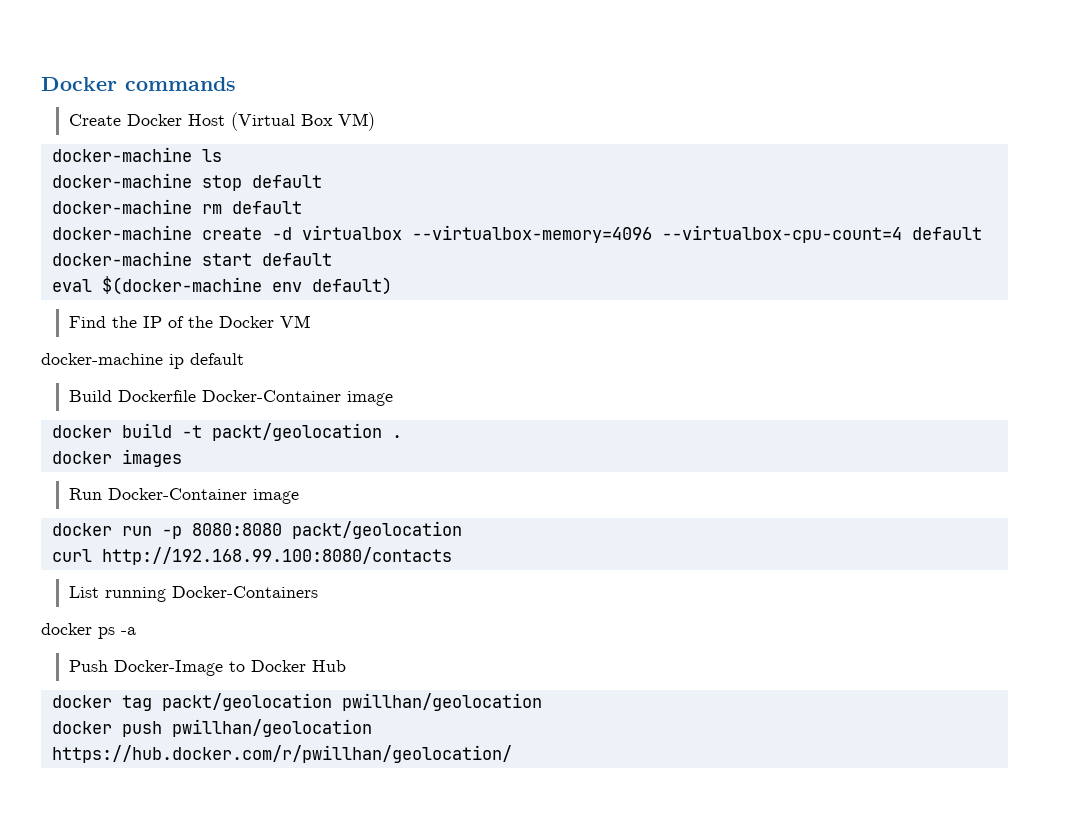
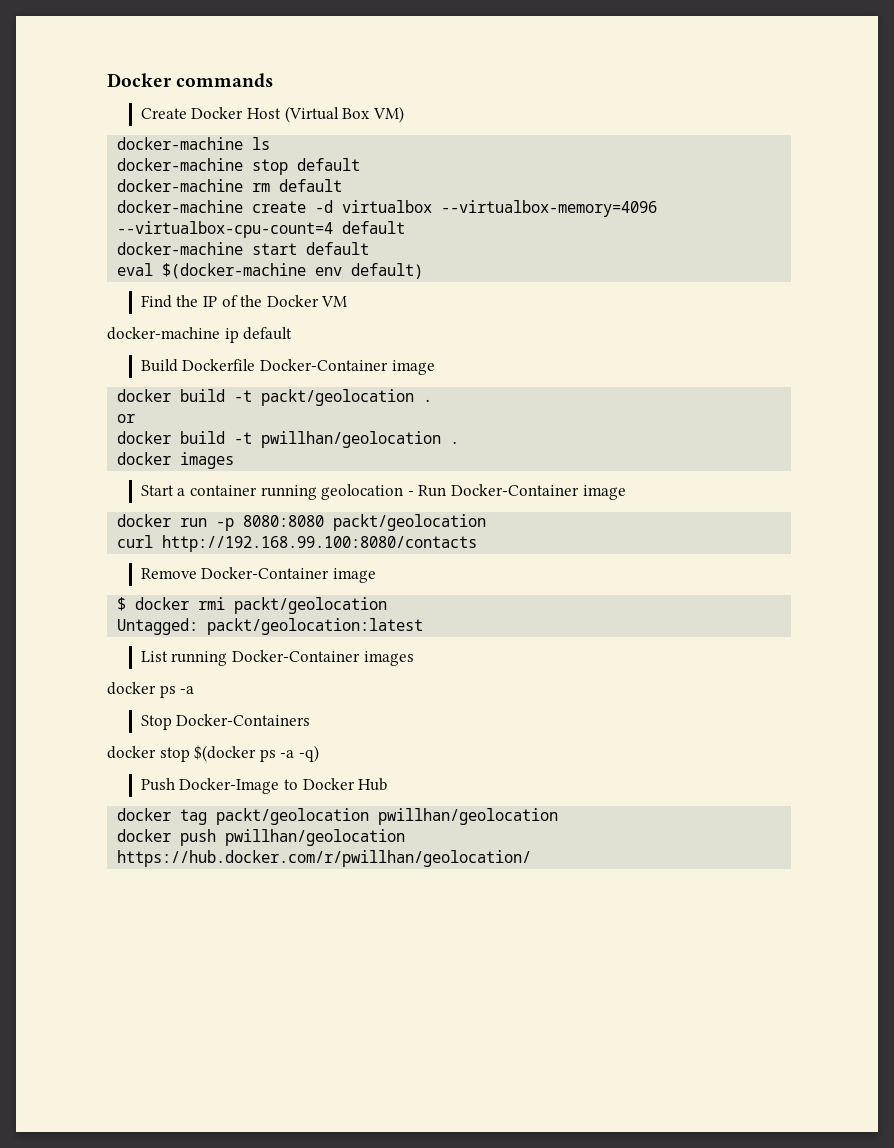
+ or
+ docker build -t pwillhan/geolocation .
  docker images
- Run Docker-Container image
+ Start a container running geolocation - Run Docker-Container image
+ Remove Docker-Container image
+ $ docker rmi packt/geolocation
+ Untagged: packt/geolocation:latest
- List running Docker-Containers
+ List running Docker-Container images
+ Stop Docker-Containers
+ docker stop $(docker ps -a -q)

